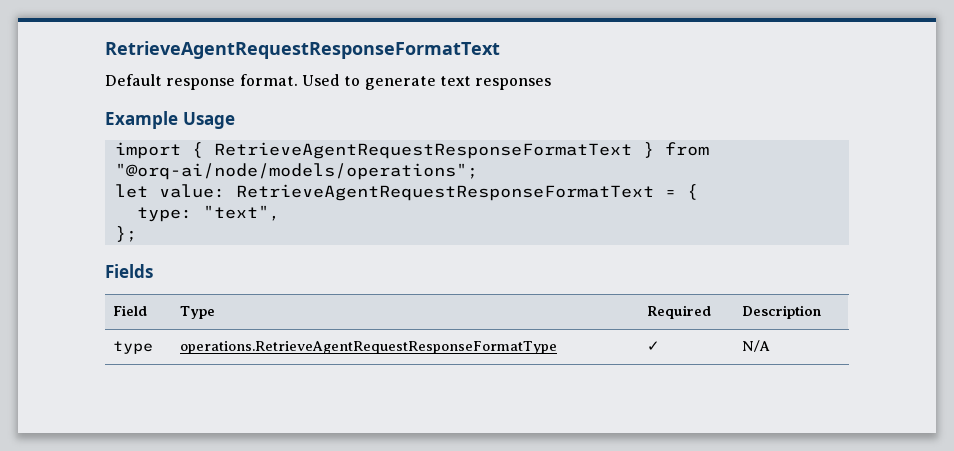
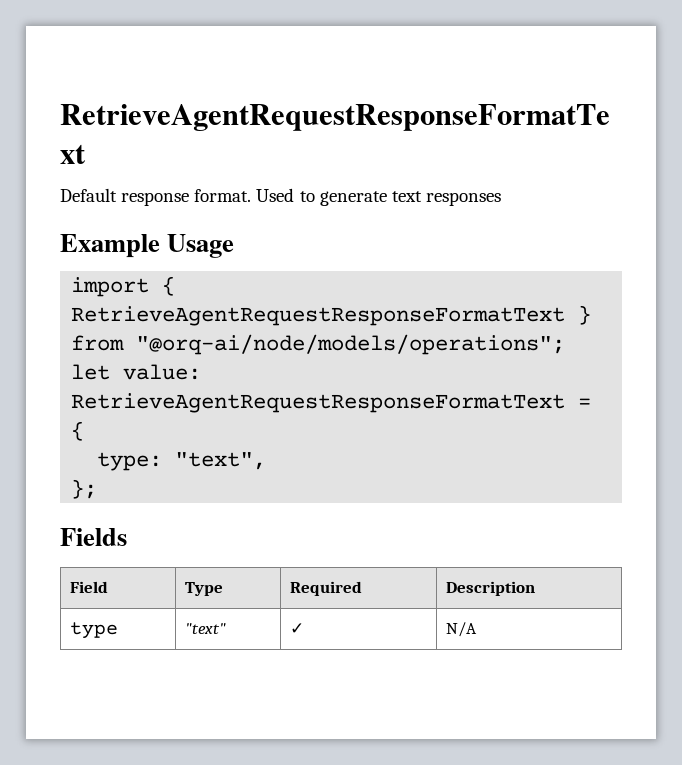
- type | operations.RetrieveAgentRequestResponseFormatType | ✓ | N/A
+ type | "text" | ✓ | N/A

